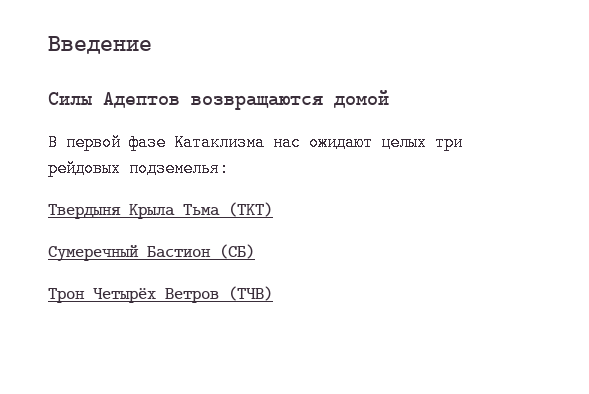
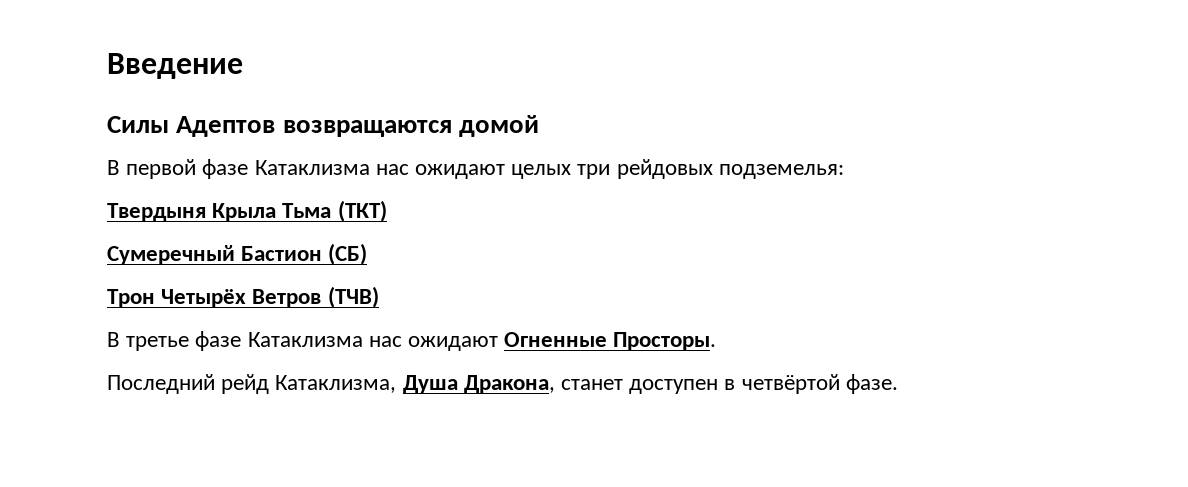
+ В третье фазе Катаклизма нас ожидают Огненные Просторы.
+ Последний рейд Катаклизма, Душа Дракона, станет доступен в четвёртой фазе.

